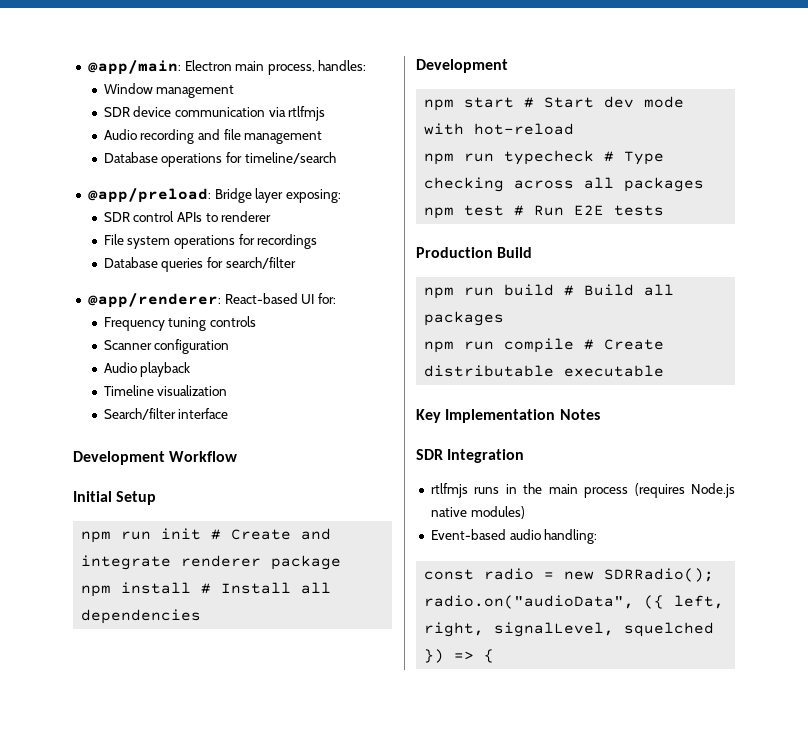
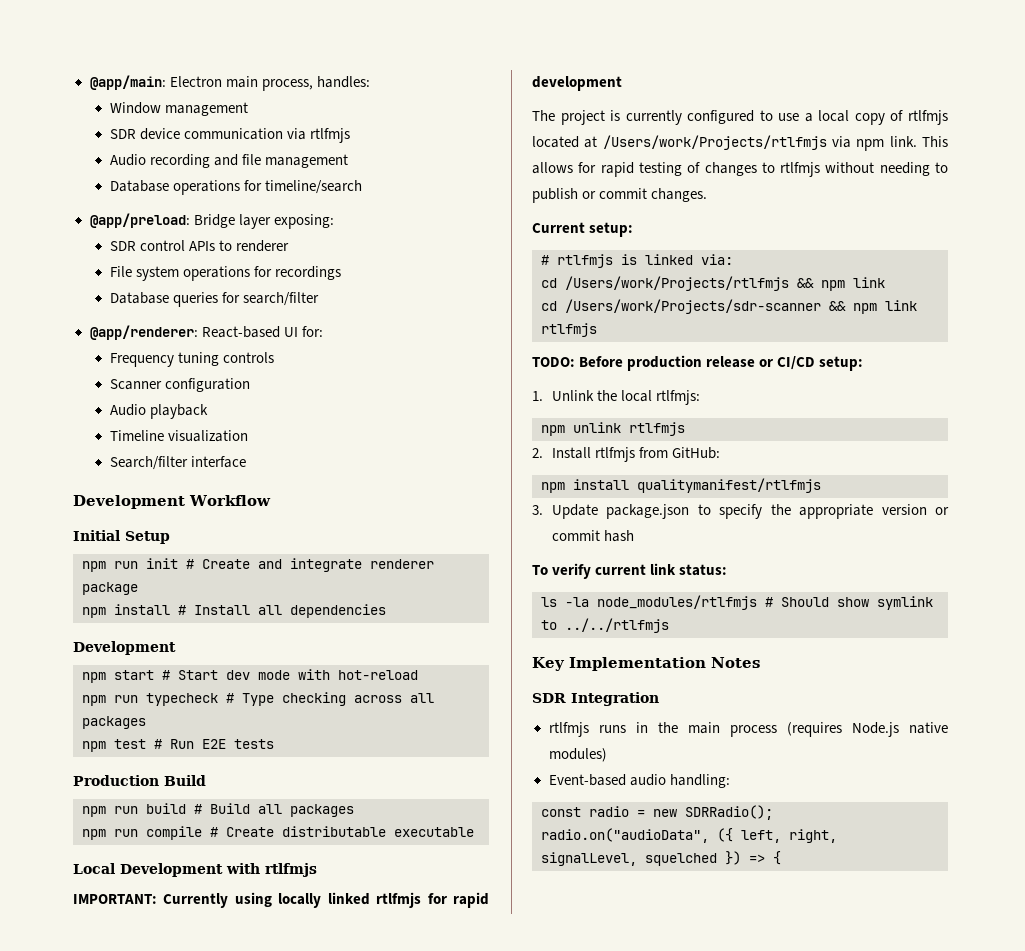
+ Local Development with rtlfmjs
+ IMPORTANT: Currently using locally linked rtlfmjs for rapid development
+ The project is currently configured to use a local copy of rtlfmjs located at /Users/work/Projects/rtlfmjs via npm link. This allows for rapid testing of changes to rtlfmjs without needing to publish or commit changes.
+ Current setup:
+ # rtlfmjs is linked via:
+ cd /Users/work/Projects/rtlfmjs && npm link
+ cd /Users/work/Projects/sdr-scanner && npm link rtlfmjs
+ TODO: Before production release or CI/CD setup:
+ 1. Unlink the local rtlfmjs:
+ npm unlink rtlfmjs
+ 2. Install rtlfmjs from GitHub:
+ npm install qualitymanifest/rtlfmjs
+ 3. Update package.json to specify the appropriate version or commit hash
+ To verify current link status:
+ ls -la node_modules/rtlfmjs # Should show symlink to ../../rtlfmjs

